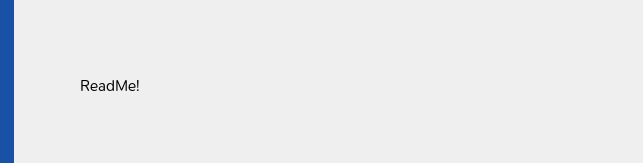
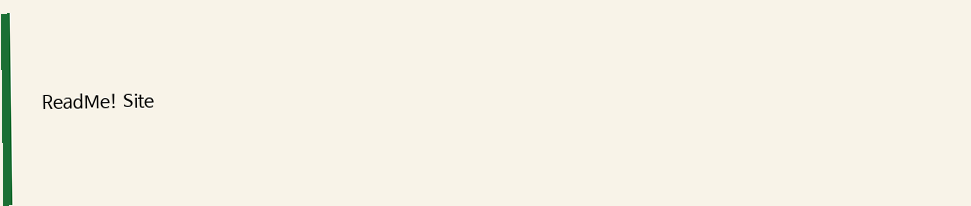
+ Site

